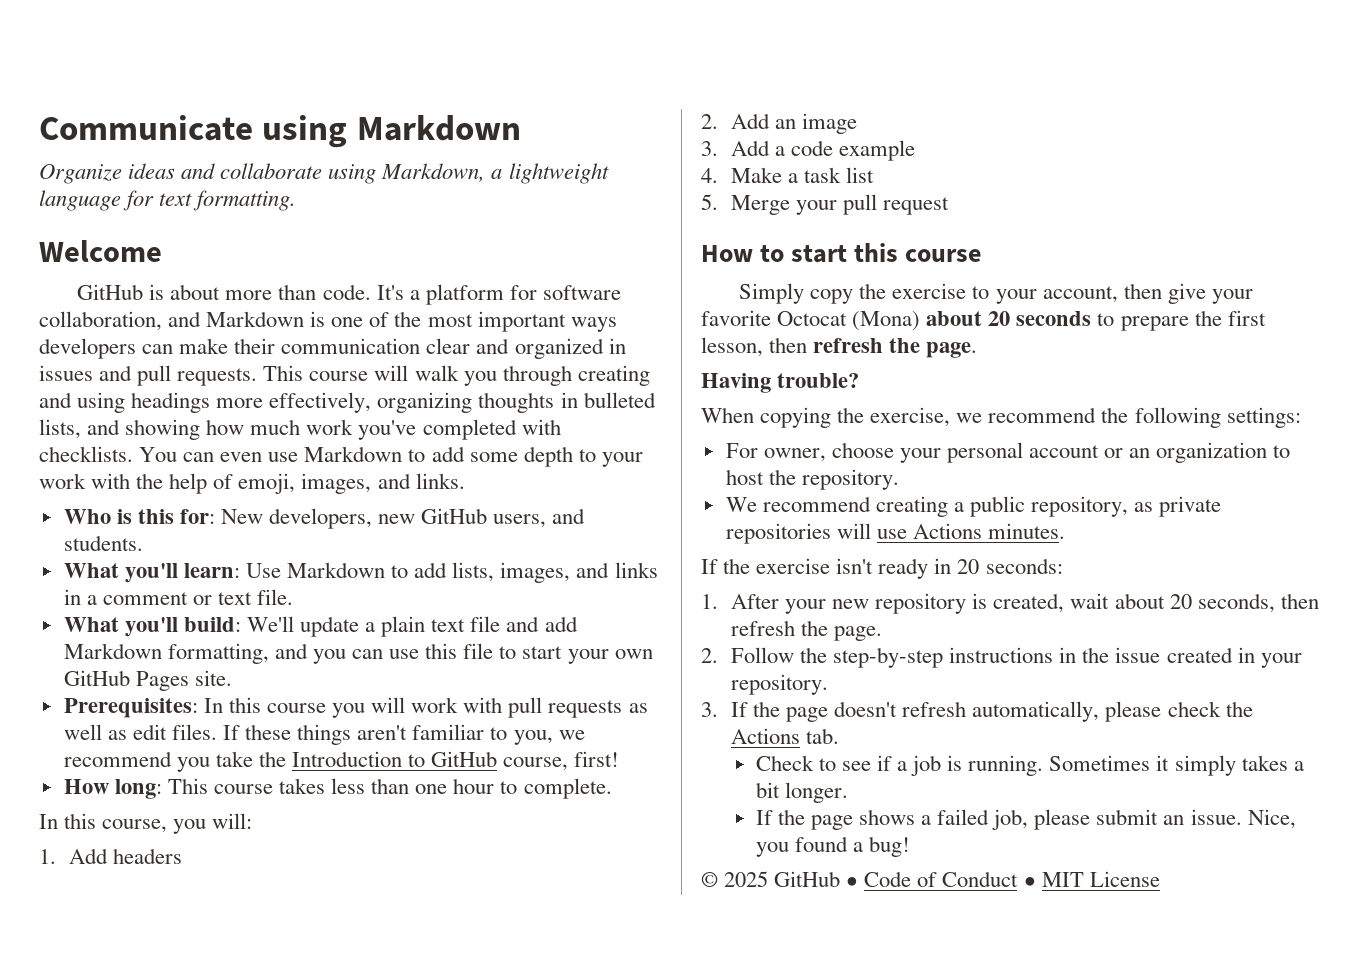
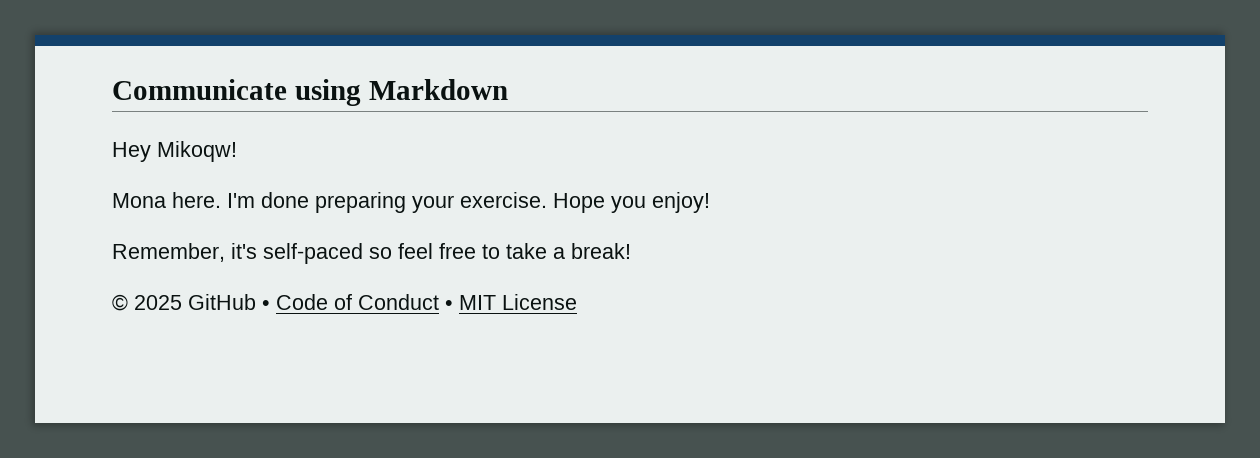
- Organize ideas and collaborate using Markdown, a lightweight language for text formatting.
- Welcome
- GitHub is about more than code. It's a platform for software collaboration, and Markdown is one of the most important ways developers can make their communication clear and organized in issues and pull requests. This course will walk you through creating and using headings more effectively, organizing thoughts in bulleted lists, and showing how much work you've completed with checklists. You can even use Markdown to add some depth to your work with the help of emoji, images, and links.
- Who is this for: New developers, new GitHub users, and students.
- What you'll learn: Use Markdown to add lists, images, and links in a comment or text file.
- What you'll build: We'll update a plain text file and add Markdown formatting, and you can use this file to start your own GitHub Pages site.
- Prerequisites: In this course you will work with pull requests as well as edit files. If these things aren't familiar to you, we recommend you take the Introduction to GitHub course, first!
- How long: This course takes less than one hour to complete.
- In this course, you will:
- 1. Add headers
- 2. Add an image
- 3. Add a code example
- 4. Make a task list
- 5. Merge your pull request
- How to start this course
- Simply copy the exercise to your account, then give your favorite Octocat (Mona) about 20 seconds to prepare the first lesson, then refresh the page.
- Having trouble?
- When copying the exercise, we recommend the following settings:
- For owner, choose your personal account or an organization to host the repository.
- We recommend creating a public repository, as private repositories will use Actions minutes.
- If the exercise isn't ready in 20 seconds:
- 1. After your new repository is created, wait about 20 seconds, then refresh the page.
- 2. Follow the step-by-step instructions in the issue created in your repository.
- 3. If the page doesn't refresh automatically, please check the Actions tab.
- Check to see if a job is running. Sometimes it simply takes a bit longer.
- If the page shows a failed job, please submit an issue. Nice, you found a bug!
+ Hey Mikoqw!
+ Mona here. I'm done preparing your exercise. Hope you enjoy!
+ Remember, it's self-paced so feel free to take a break!

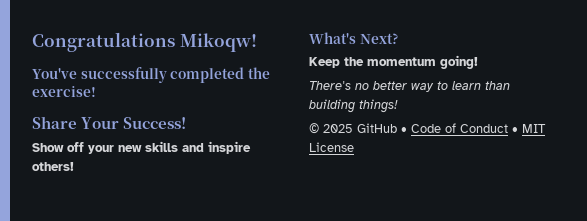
- Communicate using Markdown
- Hey Mikoqw!
- Mona here. I'm done preparing your exercise. Hope you enjoy!
- Remember, it's self-paced so feel free to take a break!
+ Congratulations Mikoqw!
+ You've successfully completed the exercise!
+ Share Your Success!
+ Show off your new skills and inspire others!
+ What's Next?
+ Keep the momentum going!
+ There's no better way to learn than building things!

